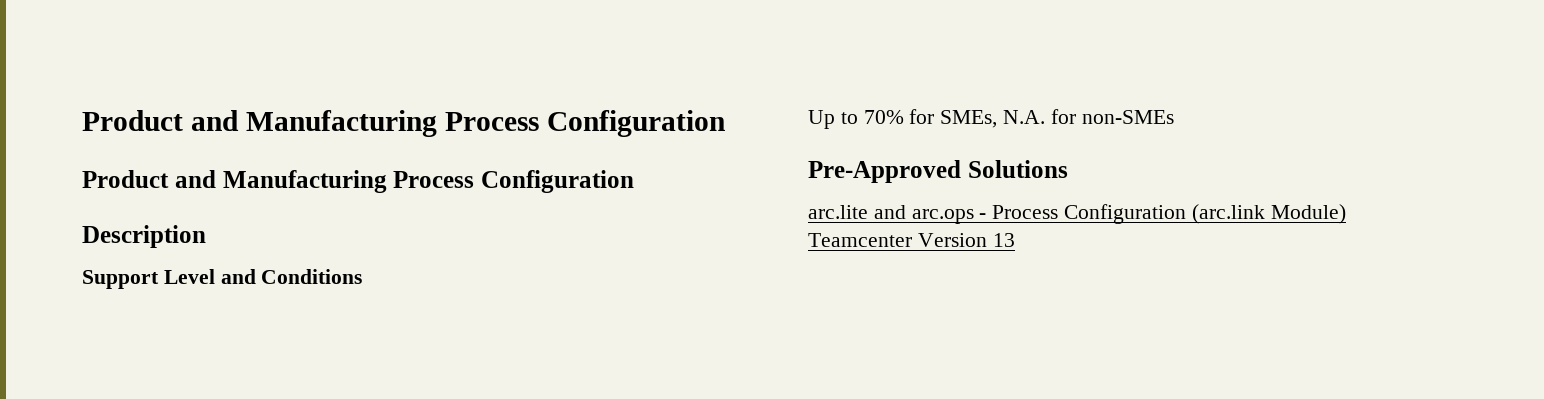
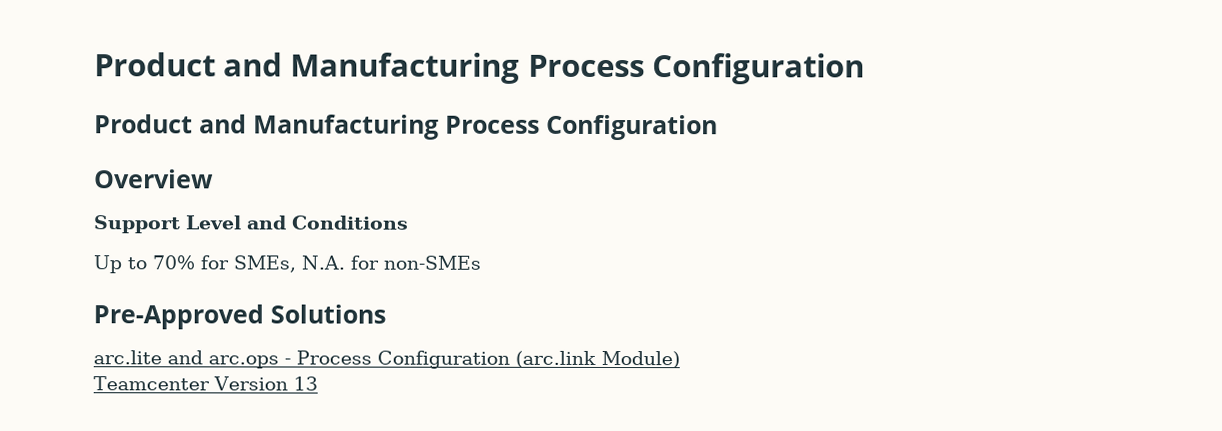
- Description
+ Overview

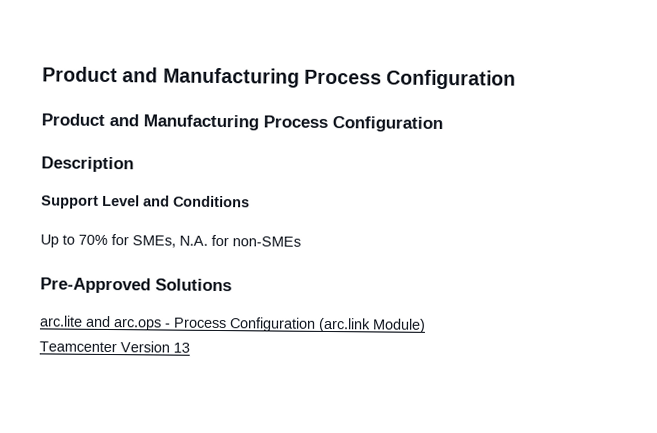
- Overview
+ Description

